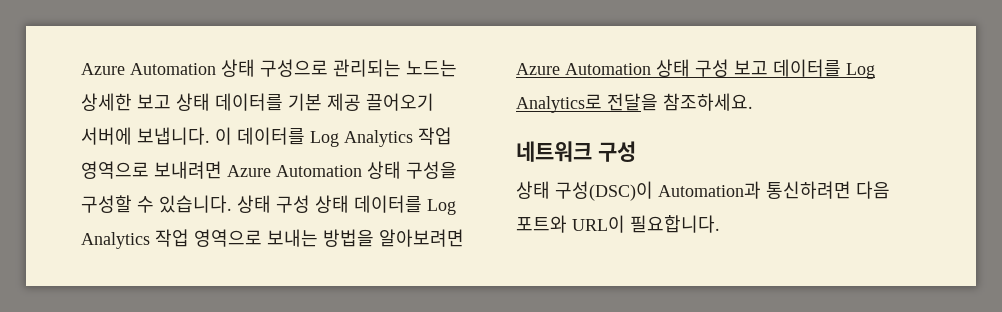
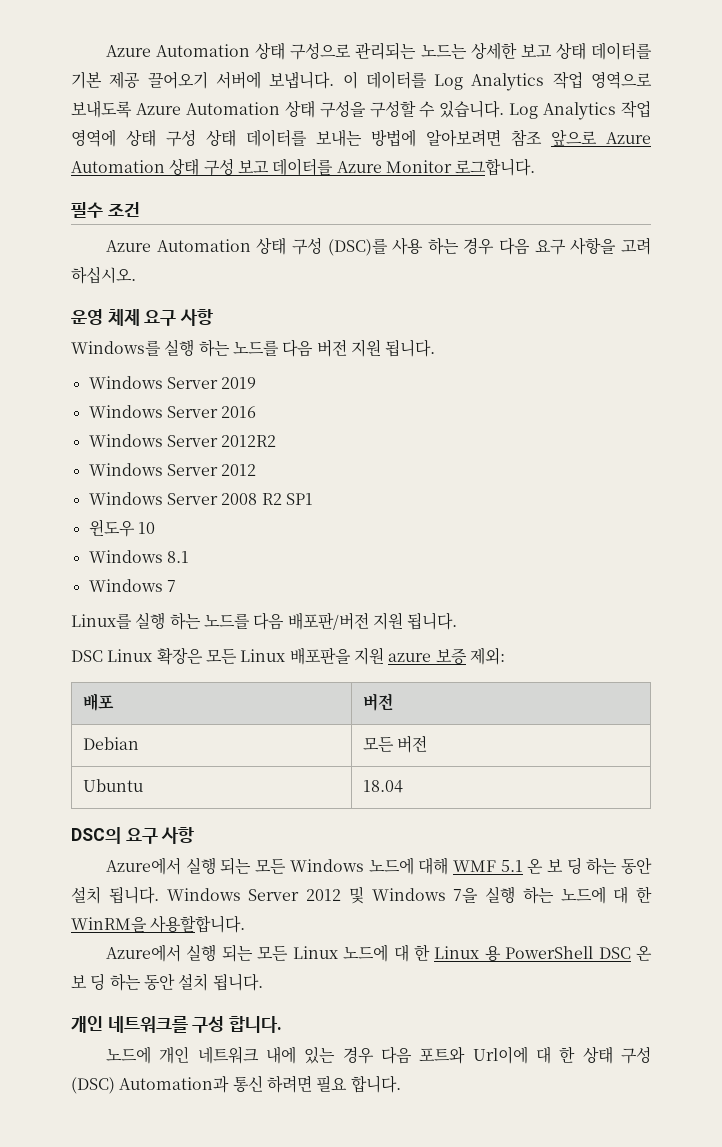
- 이 데이터를 Log Analytics 작업 영역으로 보내려면 Azure Automation 상태 구성을 구성할 수 있습니다.
+ 이 데이터를 Log Analytics 작업 영역으로 보내도록 Azure Automation 상태 구성을 구성할 수 있습니다.
- 상태 구성 상태 데이터를 Log Analytics 작업 영역으로 보내는 방법을 알아보려면 Azure Automation 상태 구성 보고 데이터를 Log Analytics로 전달을 참조하세요.
- 네트워크 구성
- 상태 구성(DSC)이 Automation과 통신하려면 다음 포트와 URL이 필요합니다.
+ Log Analytics 작업 영역에 상태 구성 상태 데이터를 보내는 방법에 알아보려면 참조 앞으로 Azure Automation 상태 구성 보고 데이터를 Azure Monitor 로그합니다.
+ 필수 조건
+ Azure Automation 상태 구성 (DSC)를 사용 하는 경우 다음 요구 사항을 고려 하십시오.
+ 운영 체제 요구 사항
+ Windows를 실행 하는 노드를 다음 버전 지원 됩니다.
+ Windows Server 2019
+ Windows Server 2016
+ Windows Server 2012R2
+ Windows Server 2012
+ Windows Server 2008 R2 SP1
+ 윈도우 10
+ Windows 8.1
+ Windows 7
+ Linux를 실행 하는 노드를 다음 배포판/버전 지원 됩니다.
+ DSC Linux 확장은 모든 Linux 배포판을 지원 azure 보증 제외:
+ 배포 | 버전
+ Debian | 모든 버전
+ Ubuntu | 18.04
+ DSC의 요구 사항
+ Azure에서 실행 되는 모든 Windows 노드에 대해 WMF 5.1 온 보 딩 하는 동안 설치 됩니다. Windows Server 2012 및 Windows 7을 실행 하는 노드에 대 한 WinRM을 사용할합니다.
+ Azure에서 실행 되는 모든 Linux 노드에 대 한 Linux 용 PowerShell DSC 온 보 딩 하는 동안 설치 됩니다.
+ 개인 네트워크를 구성 합니다.
+ 노드에 개인 네트워크 내에 있는 경우 다음 포트와 Url이에 대 한 상태 구성 (DSC) Automation과 통신 하려면 필요 합니다.

